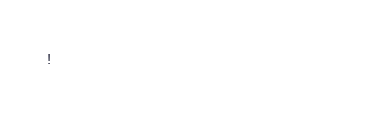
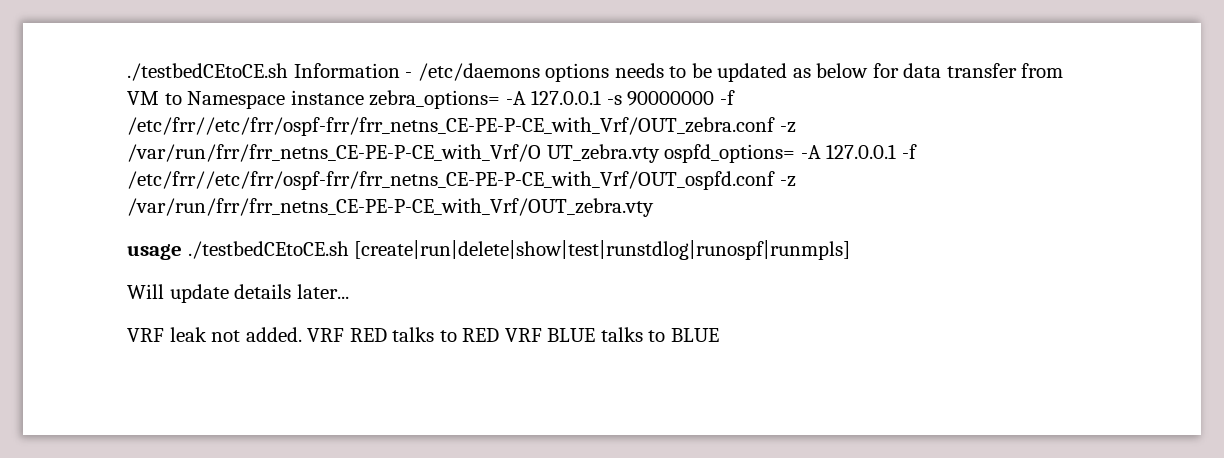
- !
+ ./testbedCEtoCE.sh Information - /etc/daemons options needs to be updated as below for data transfer from VM to Namespace instance zebra_options= -A 127.0.0.1 -s 90000000 -f /etc/frr//etc/frr/ospf-frr/frr_netns_CE-PE-P-CE_with_Vrf/OUT_zebra.conf -z /var/run/frr/frr_netns_CE-PE-P-CE_with_Vrf/O UT_zebra.vty ospfd_options= -A 127.0.0.1 -f /etc/frr//etc/frr/ospf-frr/frr_netns_CE-PE-P-CE_with_Vrf/OUT_ospfd.conf -z /var/run/frr/frr_netns_CE-PE-P-CE_with_Vrf/OUT_zebra.vty
+ usage ./testbedCEtoCE.sh [create|run|delete|show|test|runstdlog|runospf|runmpls]
+ Will update details later...
+ VRF leak not added. VRF RED talks to RED VRF BLUE talks to BLUE

